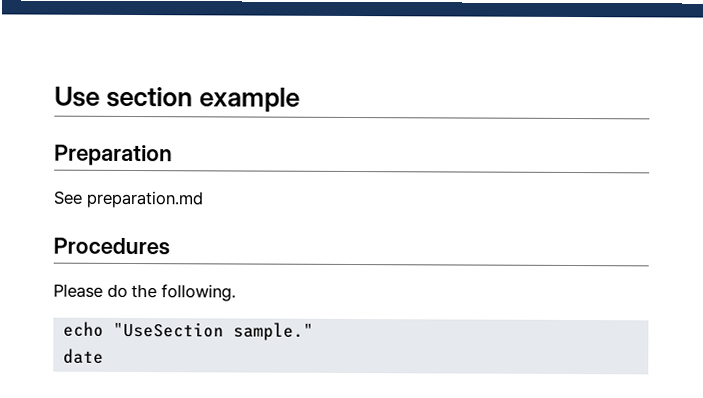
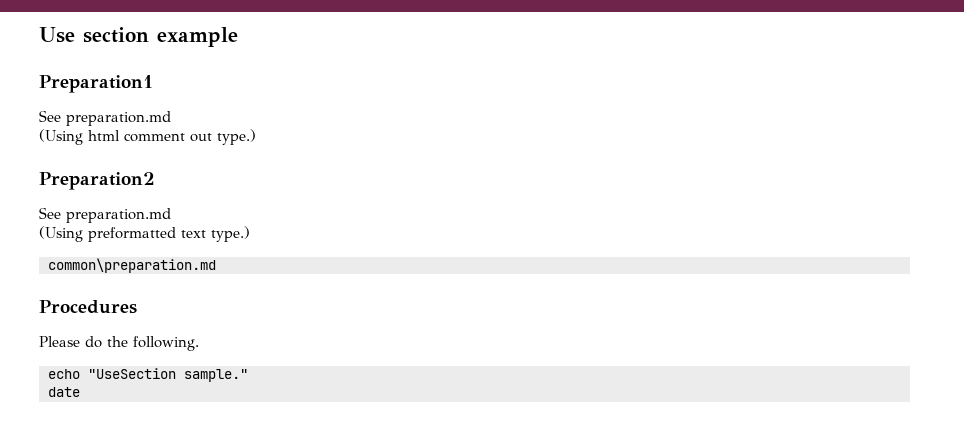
- Preparation
+ Preparation1
  See preparation.md
+ (Using html comment out type.)
+ Preparation2
+ See preparation.md
+ (Using preformatted text type.)
+ common\preparation.md

